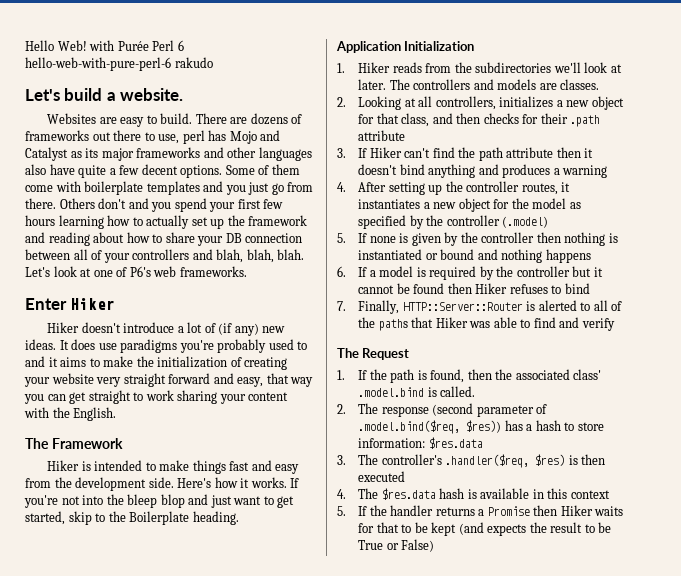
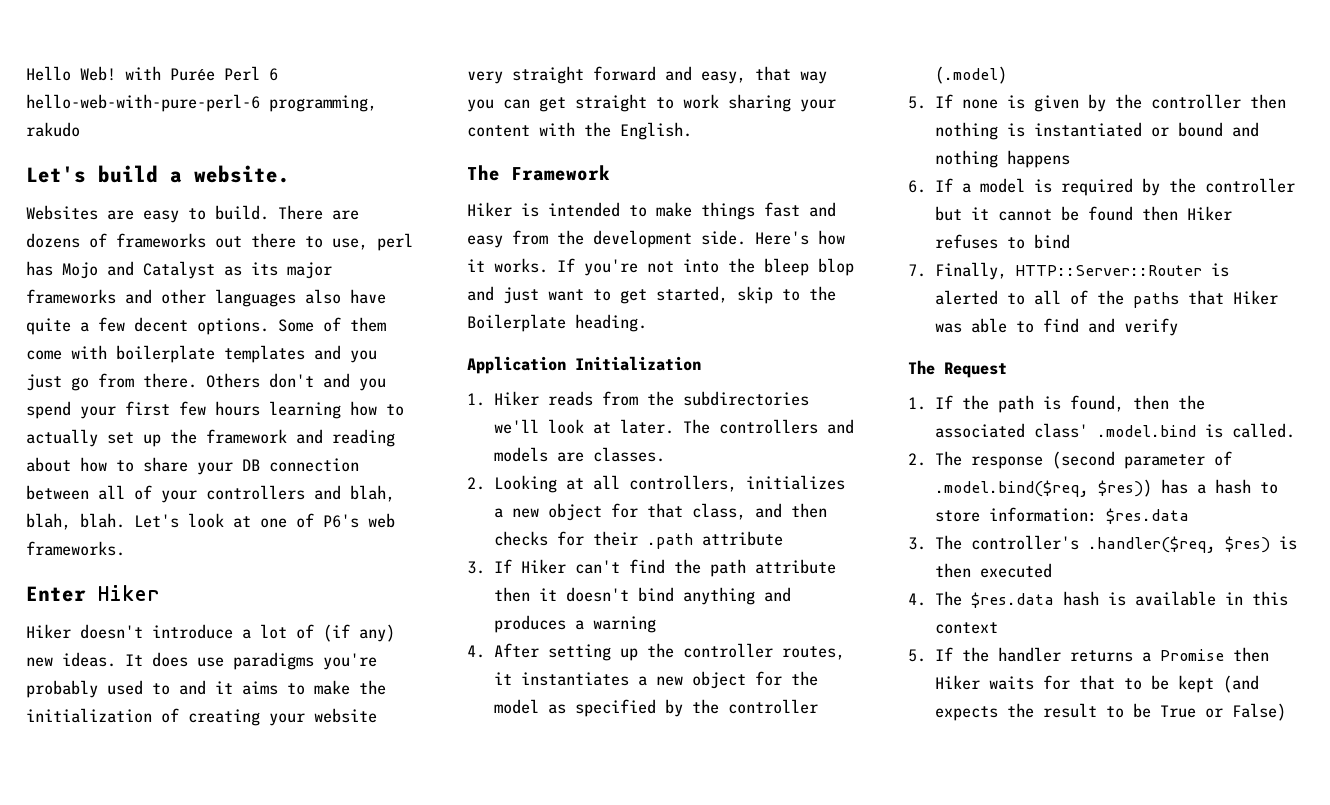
- Hello Web! with Purée Perl 6 hello-web-with-pure-perl-6 rakudo
+ Hello Web! with Purée Perl 6 hello-web-with-pure-perl-6 programming, rakudo

